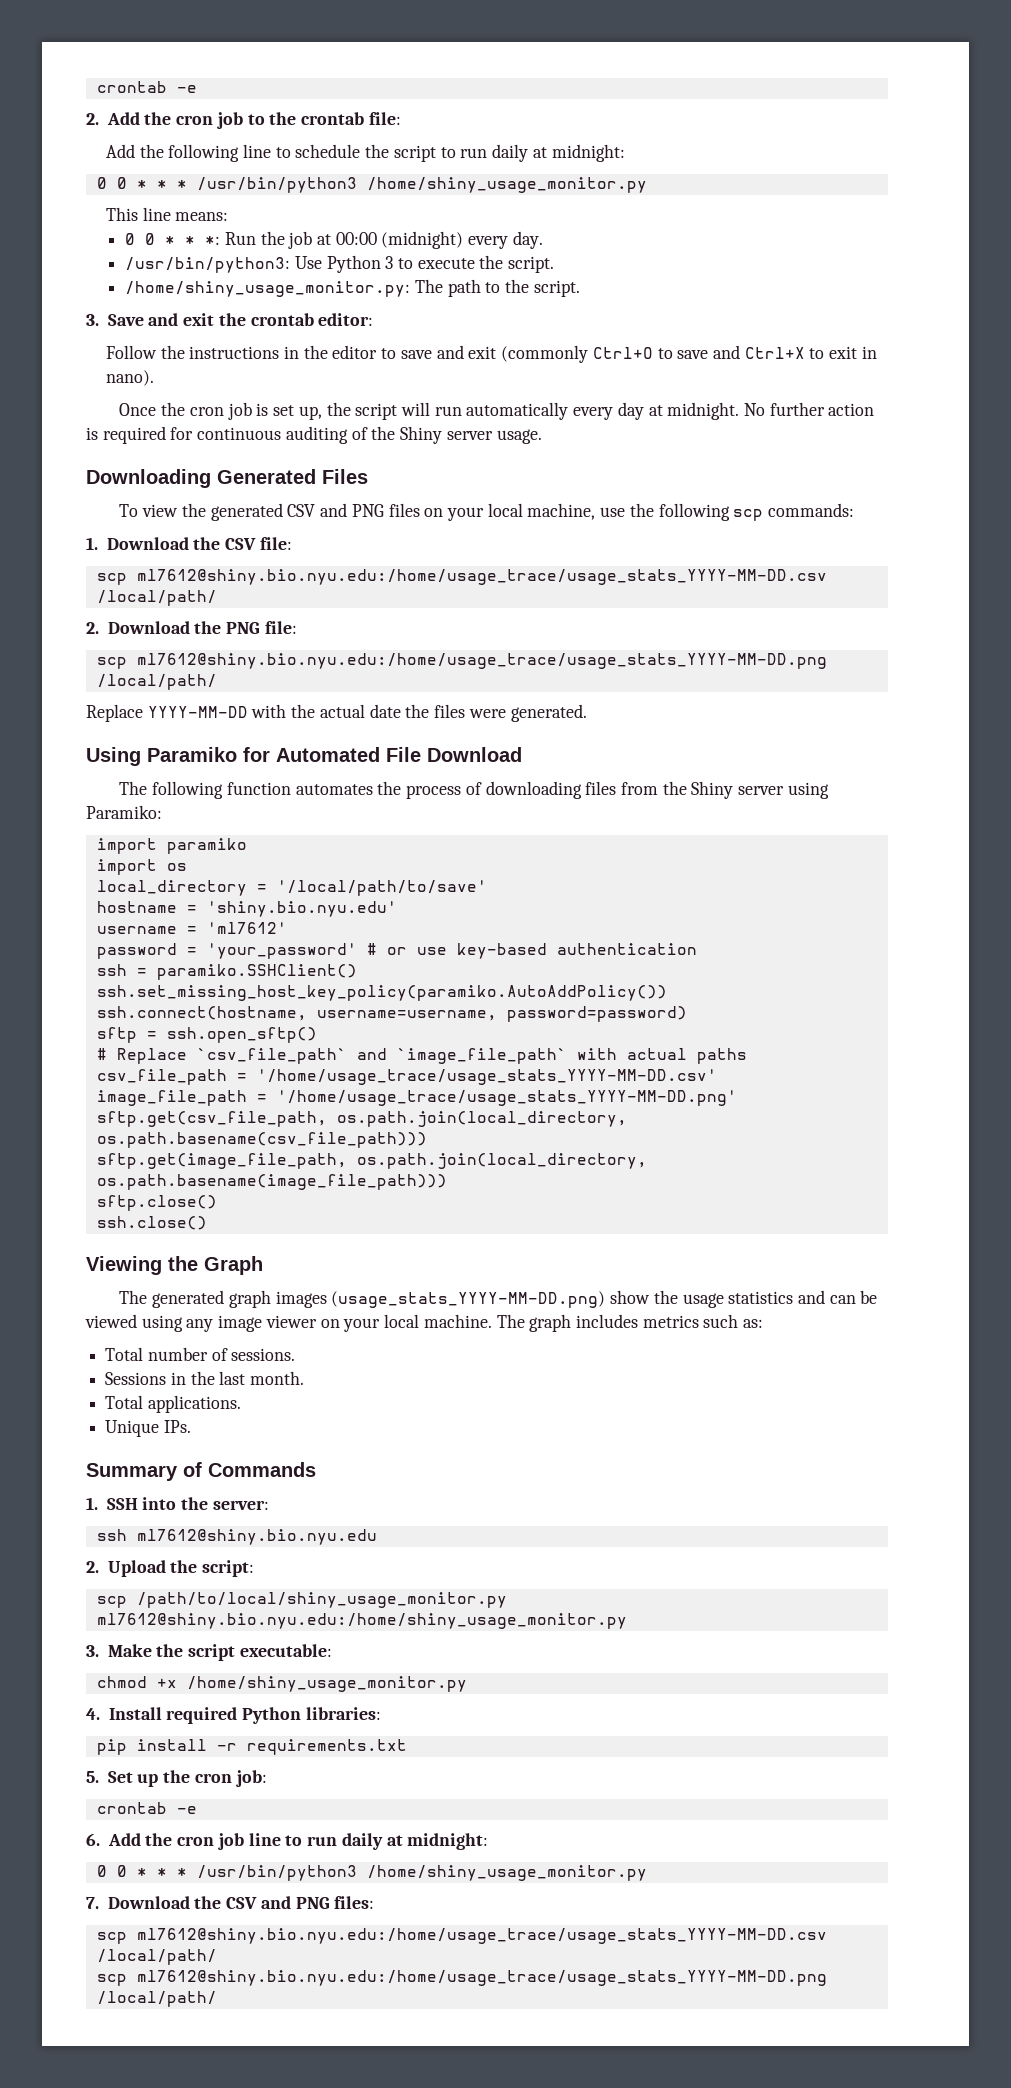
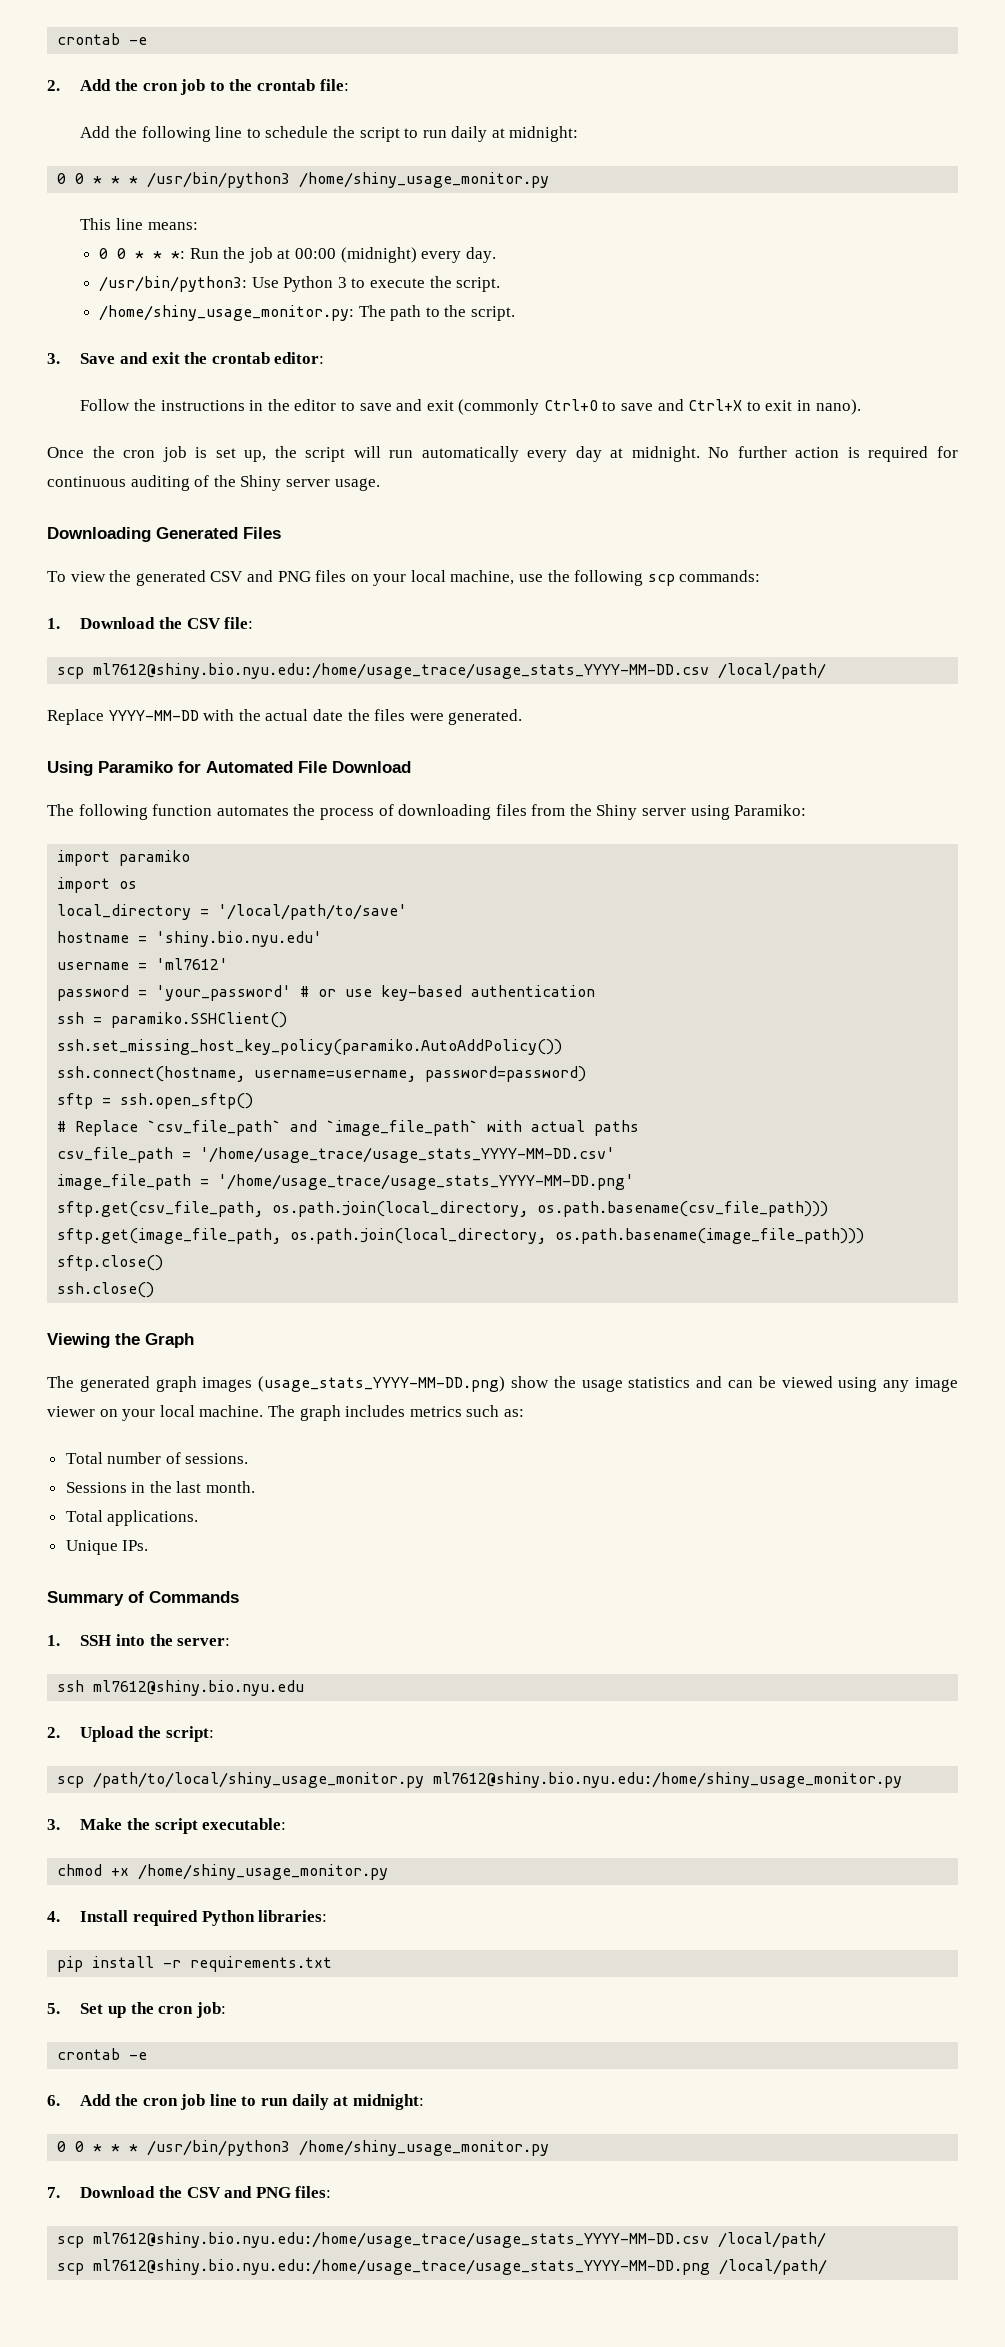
- 2. Download the PNG file:
- scp ml7612@shiny.bio.nyu.edu:/home/usage_trace/usage_stats_YYYY-MM-DD.png /local/path/

